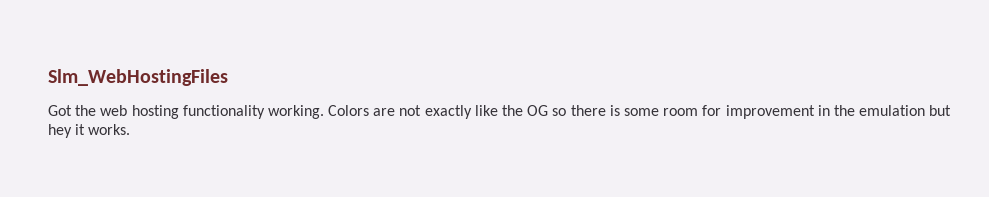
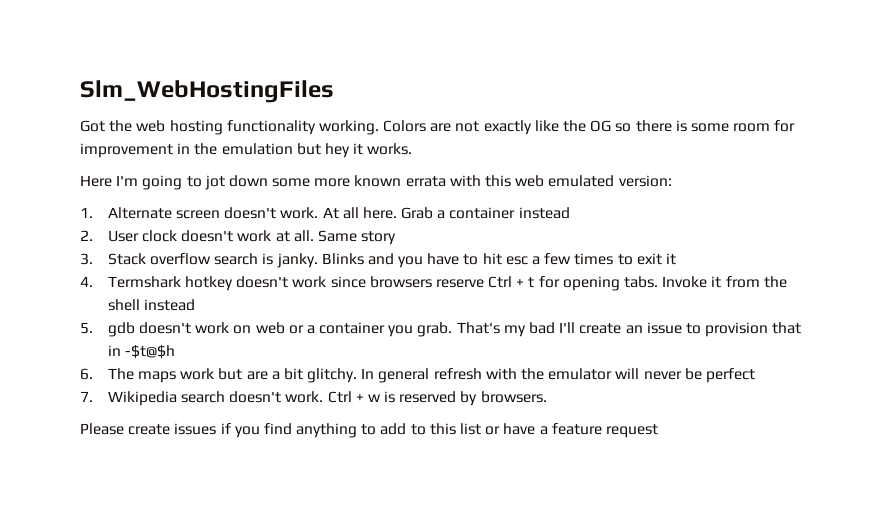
+ Here I'm going to jot down some more known errata with this web emulated version:
+ 1. Alternate screen doesn't work. At all here. Grab a container instead
+ 2. User clock doesn't work at all. Same story
+ 3. Stack overflow search is janky. Blinks and you have to hit esc a few times to exit it
+ 4. Termshark hotkey doesn't work since browsers reserve Ctrl + t for opening tabs. Invoke it from the shell instead
+ 5. gdb doesn't work on web or a container you grab. That's my bad I'll create an issue to provision that in -$t@$h
+ 6. The maps work but are a bit glitchy. In general refresh with the emulator will never be perfect
+ 7. Wikipedia search doesn't work. Ctrl + w is reserved by browsers.
+ Please create issues if you find anything to add to this list or have a feature request

